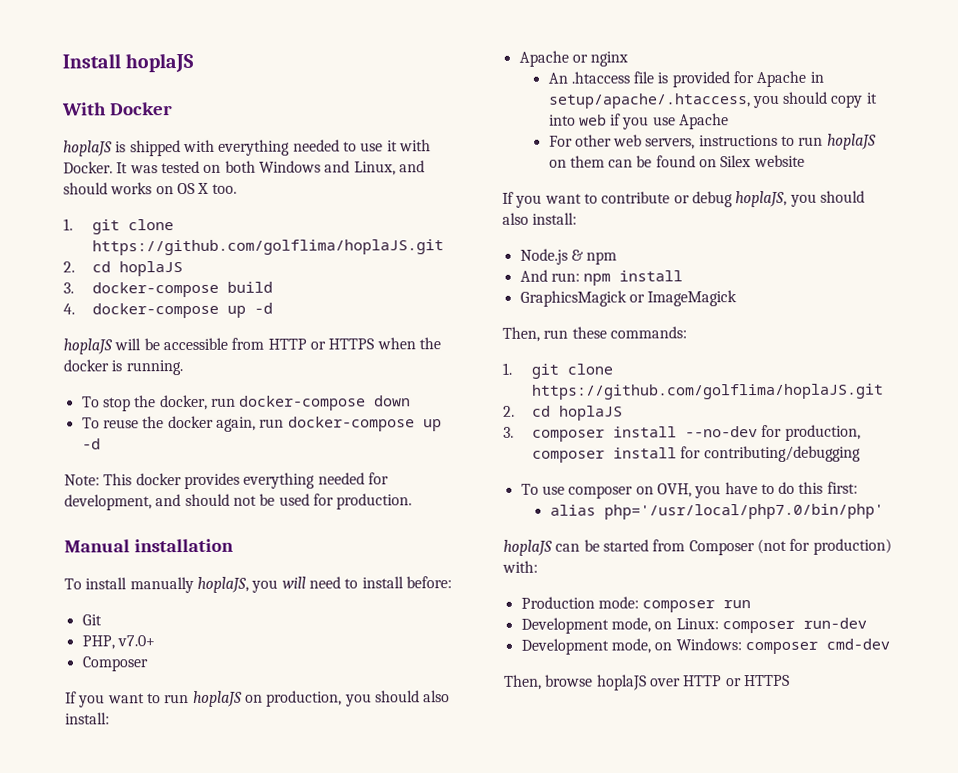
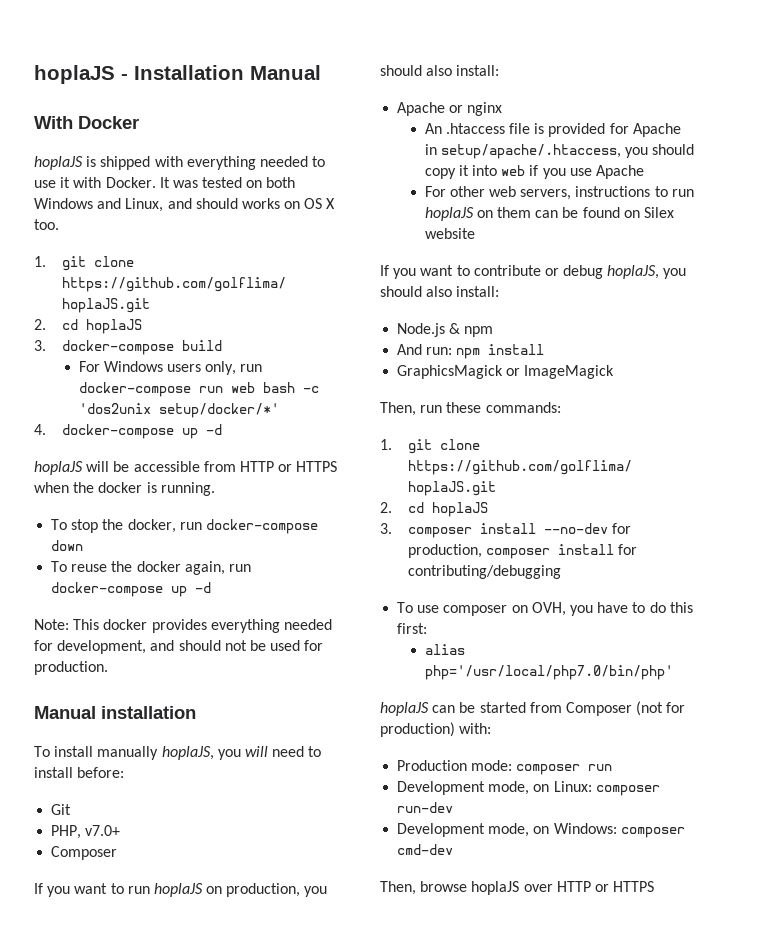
- Install hoplaJS
+ hoplaJS - Installation Manual
+ For Windows users only, run docker-compose run web bash -c 'dos2unix setup/docker/*'

